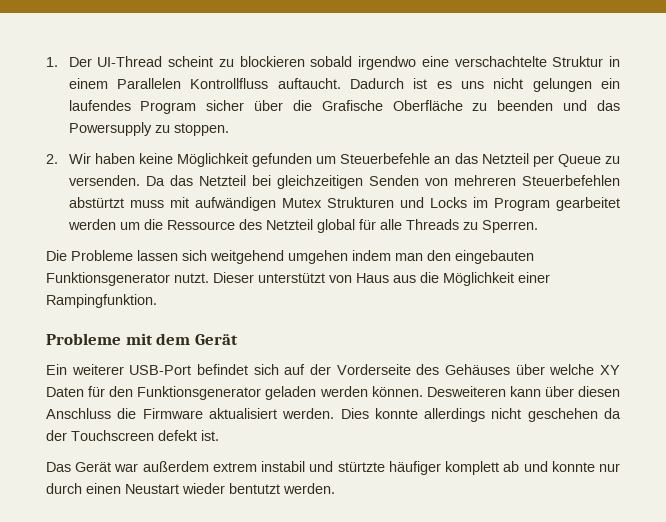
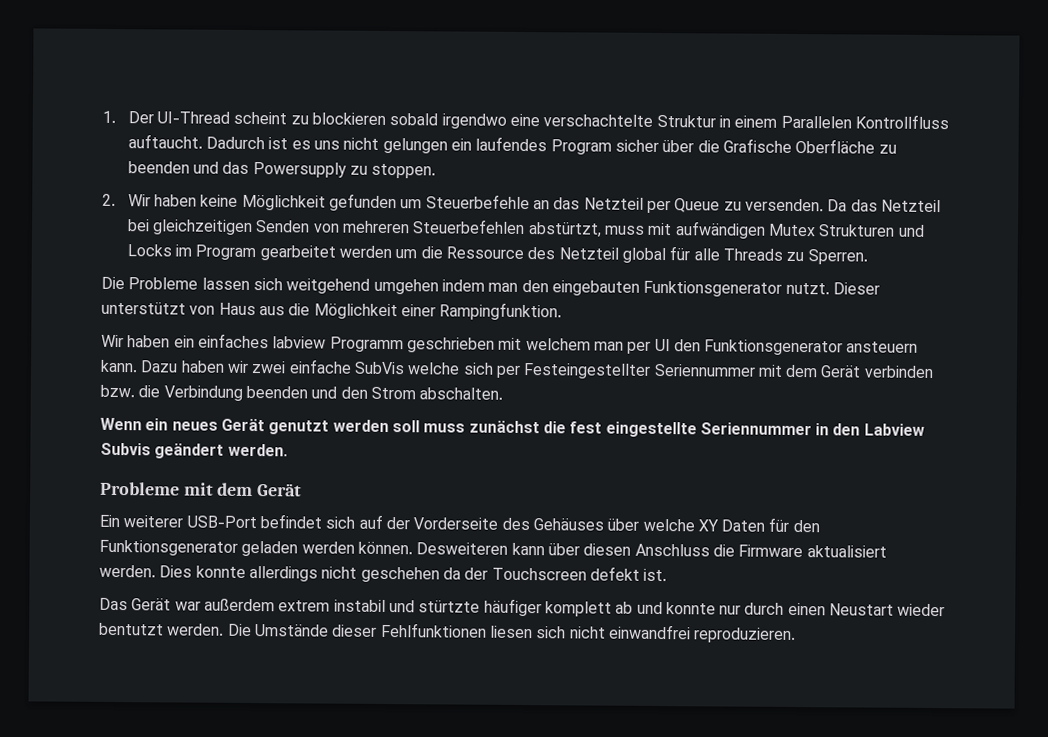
- Da das Netzteil bei gleichzeitigen Senden von mehreren Steuerbefehlen abstürtzt muss mit aufwändigen Mutex Strukturen und Locks im Program gearbeitet werden um die Ressource des Netzteil global für alle Threads zu Sperren.
+ Da das Netzteil bei gleichzeitigen Senden von mehreren Steuerbefehlen abstürtzt, muss mit aufwändigen Mutex Strukturen und Locks im Program gearbeitet werden um die Ressource des Netzteil global für alle Threads zu Sperren.
+ Wir haben ein einfaches labview Programm geschrieben mit welchem man per UI den Funktionsgenerator ansteuern kann. Dazu haben wir zwei einfache SubVis welche sich per Festeingestellter Seriennummer mit dem Gerät verbinden bzw. die Verbindung beenden und den Strom abschalten.
+ Wenn ein neues Gerät genutzt werden soll muss zunächst die fest eingestellte Seriennummer in den Labview Subvis geändert werden.
+ Die Umstände dieser Fehlfunktionen liesen sich nicht einwandfrei reproduzieren.

